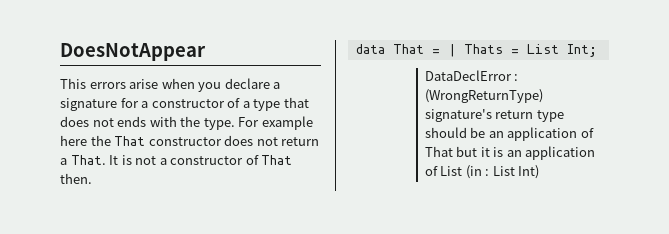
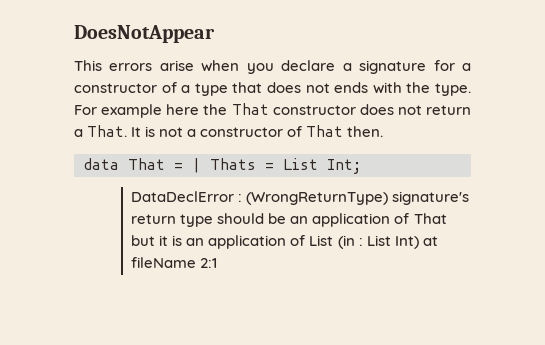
- DataDeclError : (WrongReturnType) signature's return type should be an application of That but it is an application of List (in : List Int)
+ DataDeclError : (WrongReturnType) signature's return type should be an application of That but it is an application of List (in : List Int) at fileName 2:1

